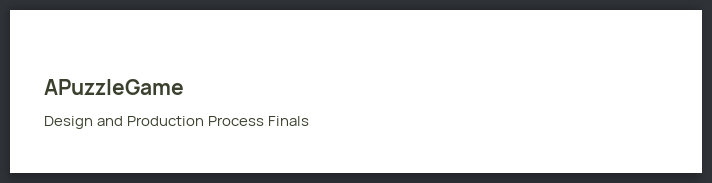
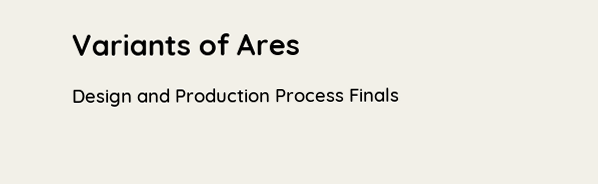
- APuzzleGame
+ Variants of Ares

